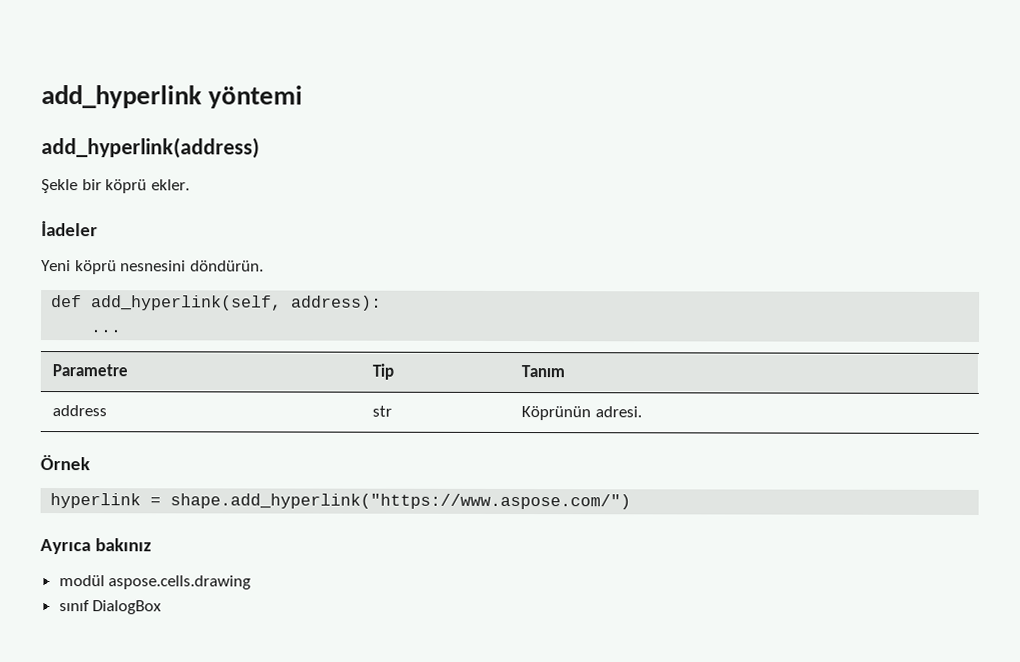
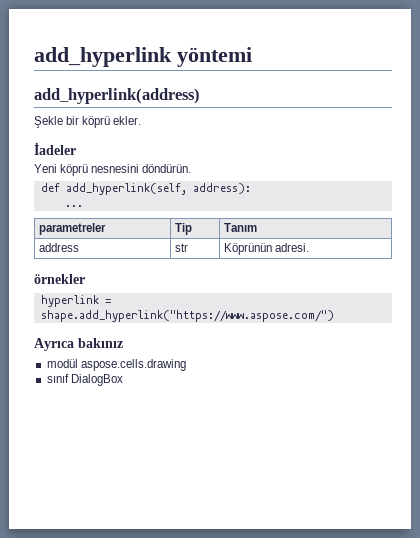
- Parametre | Tip | Tanım
+ parametreler | Tip | Tanım
- Örnek
+ örnekler

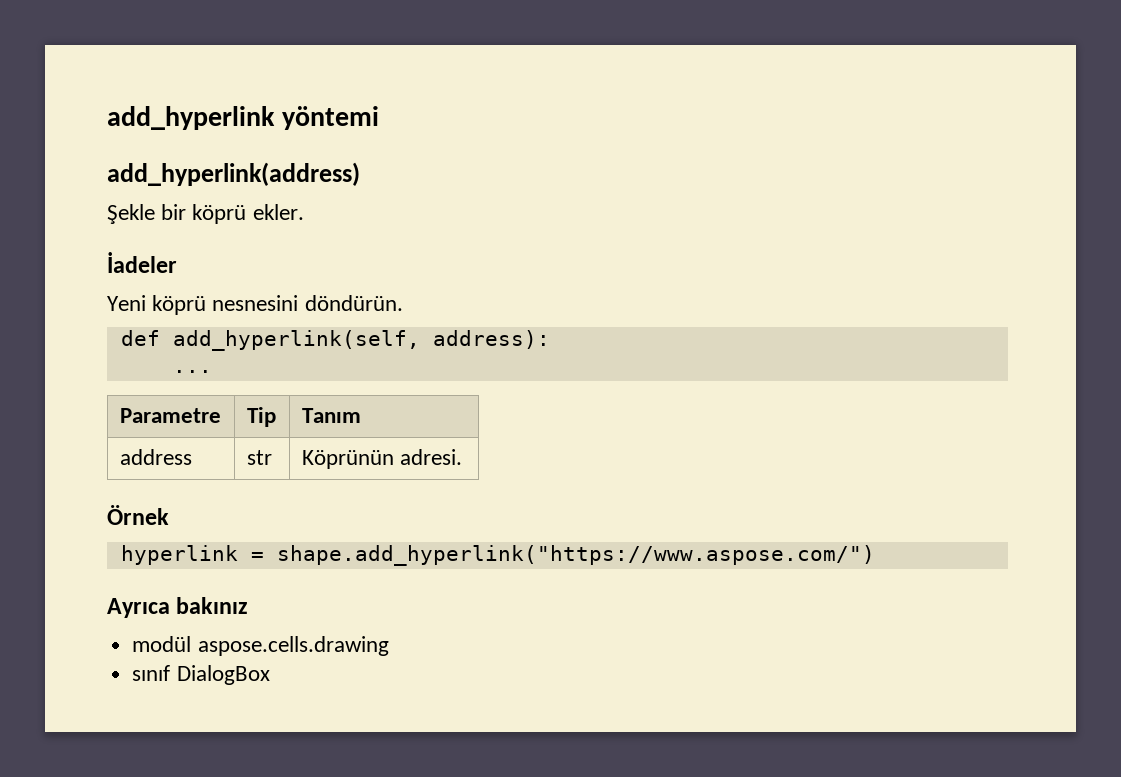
- parametreler | Tip | Tanım
+ Parametre | Tip | Tanım
- örnekler
+ Örnek

